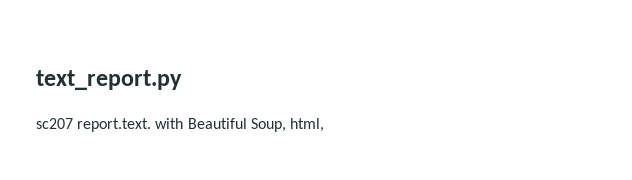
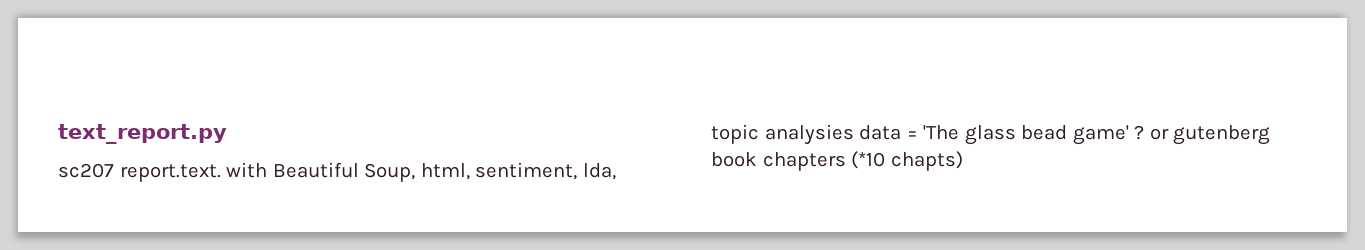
- sc207 report.text. with Beautiful Soup, html,
+ sc207 report.text. with Beautiful Soup, html, sentiment, lda, topic analysies data = 'The glass bead game' ? or gutenberg book chapters (*10 chapts)

